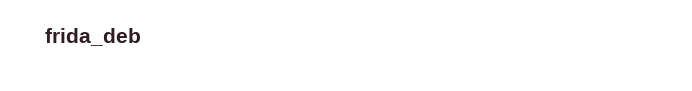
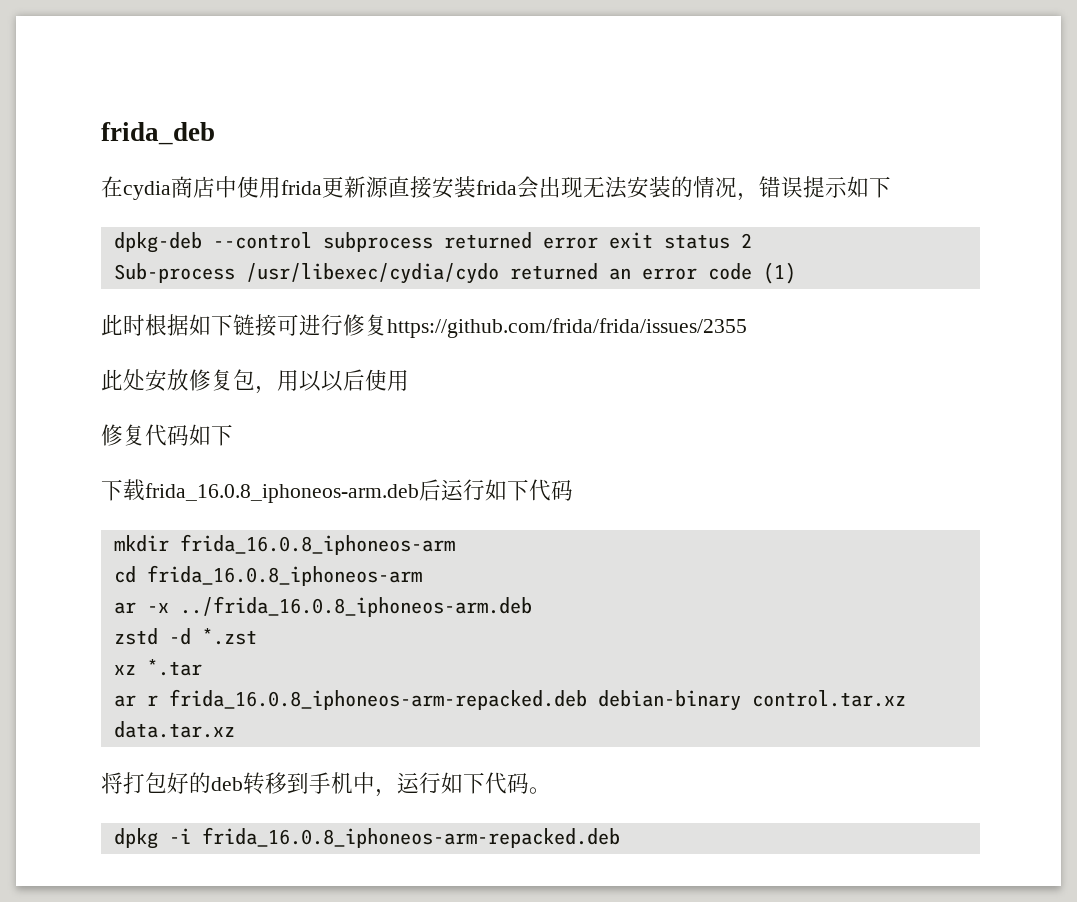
+ 在cydia商店中使用frida更新源直接安装frida会出现无法安装的情况，错误提示如下
+ dpkg-deb --control subprocess returned error exit status 2
+ Sub-process /usr/libexec/cydia/cydo returned an error code (1)
+ 此时根据如下链接可进行修复https://github.com/frida/frida/issues/2355
+ 此处安放修复包，用以以后使用
+ 修复代码如下
+ 下载frida_16.0.8_iphoneos-arm.deb后运行如下代码
+ mkdir frida_16.0.8_iphoneos-arm
+ cd frida_16.0.8_iphoneos-arm
+ ar -x ../frida_16.0.8_iphoneos-arm.deb
+ zstd -d *.zst
+ xz *.tar
+ ar r frida_16.0.8_iphoneos-arm-repacked.deb debian-binary control.tar.xz data.tar.xz
+ 将打包好的deb转移到手机中，运行如下代码。
+ dpkg -i frida_16.0.8_iphoneos-arm-repacked.deb

